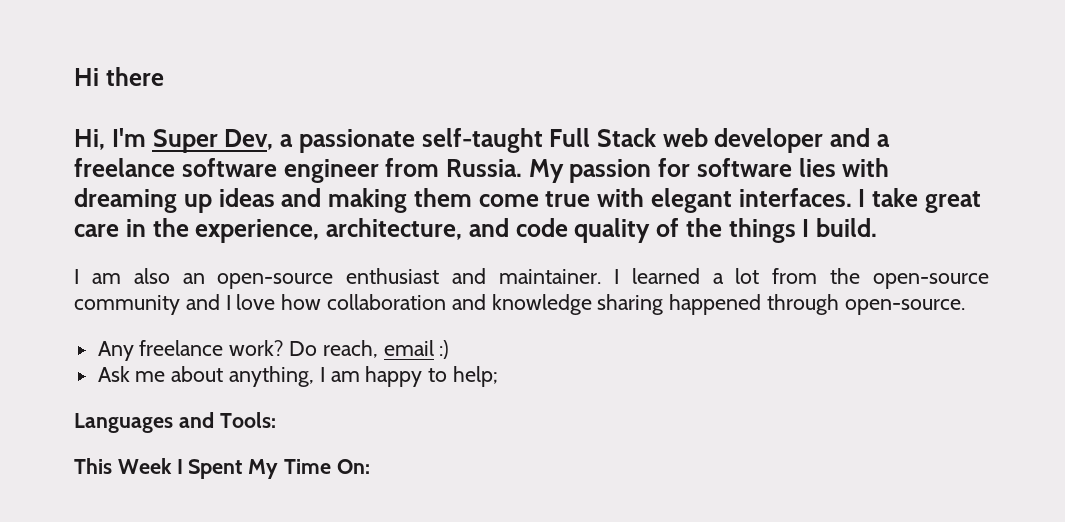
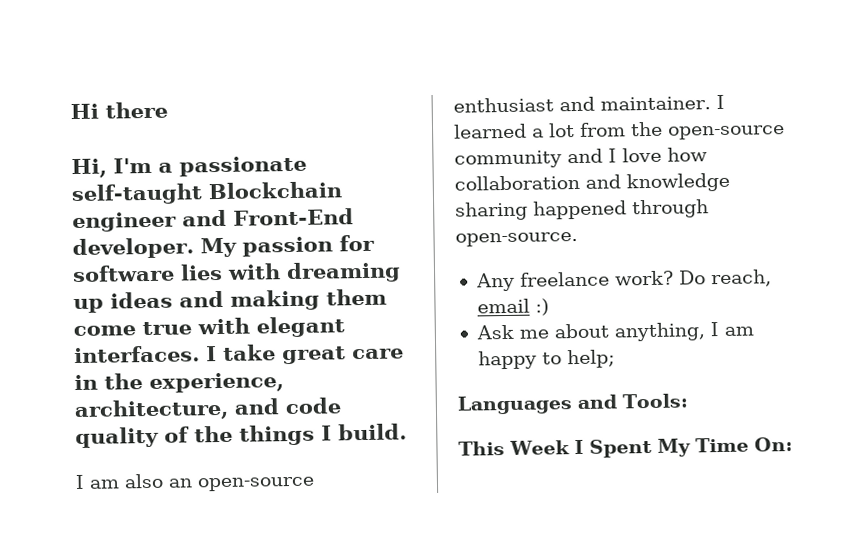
- Hi, I'm Super Dev, a passionate self-taught Full Stack web developer and a freelance software engineer from Russia.
+ Hi, I'm a passionate self-taught Blockchain engineer and Front-End developer.

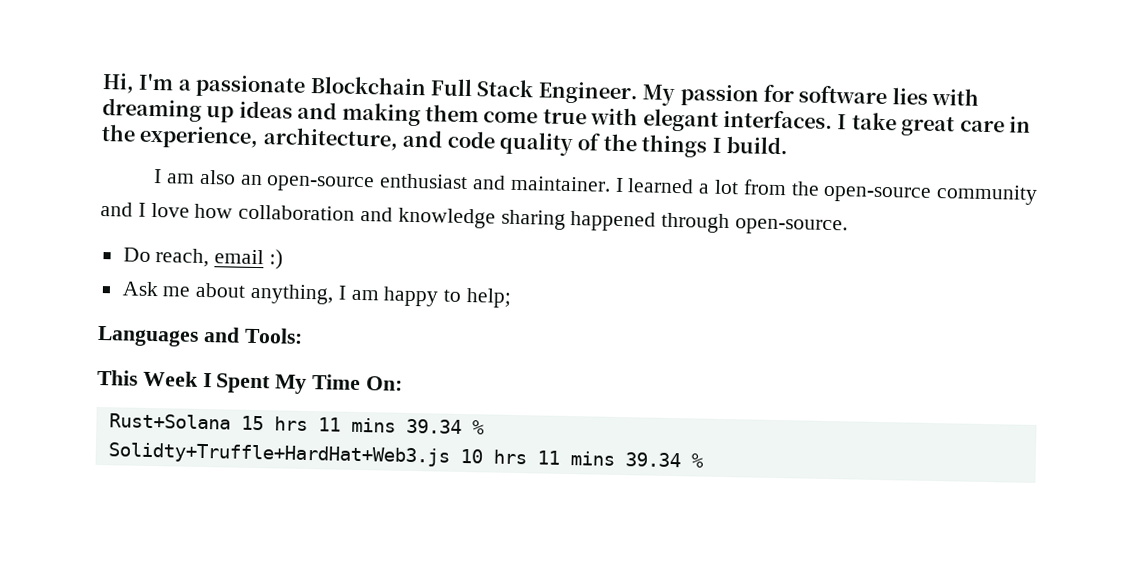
- Hi there
- Hi, I'm a passionate self-taught Blockchain engineer and Front-End developer.
+ Hi, I'm a passionate Blockchain Full Stack Engineer.
- Any freelance work?
+ Rust+Solana 15 hrs 11 mins 39.34 %
+ Solidty+Truffle+HardHat+Web3.js 10 hrs 11 mins 39.34 %

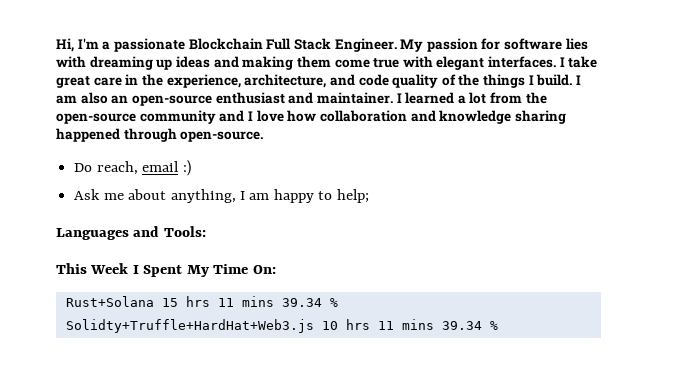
- I take great care in the experience, architecture, and code quality of the things I build.
- I am also an open-source enthusiast and maintainer.
+ I take great care in the experience, architecture, and code quality of the things I build. I am also an open-source enthusiast and maintainer.

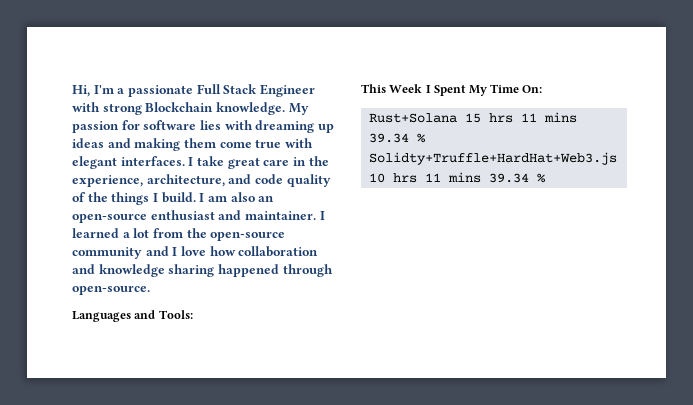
- Hi, I'm a passionate Blockchain Full Stack Engineer.
+ Hi, I'm a passionate Full Stack Engineer with strong Blockchain knowledge.
- Do reach, email :)
- Ask me about anything, I am happy to help;

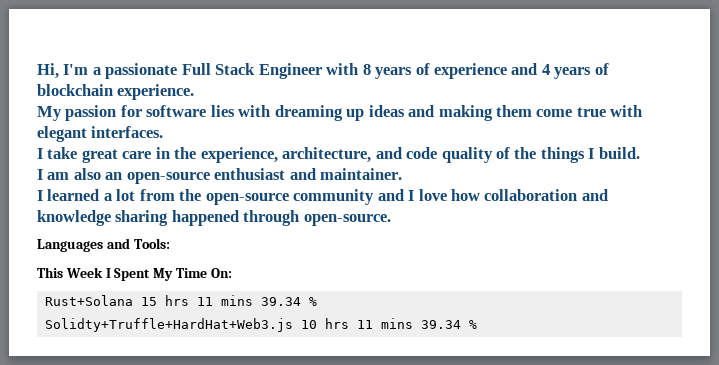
- Hi, I'm a passionate Full Stack Engineer with strong Blockchain knowledge. My passion for software lies with dreaming up ideas and making them come true with elegant interfaces. I take great care in the experience, architecture, and code quality of the things I build. I am also an open-source enthusiast and maintainer. I learned a lot from the open-source community and I love how collaboration and knowledge sharing happened through open-source.
+ Hi, I'm a passionate Full Stack Engineer with 8 years of experience and 4 years of blockchain experience.
+ My passion for software lies with dreaming up ideas and making them come true with elegant interfaces.
+ I take great care in the experience, architecture, and code quality of the things I build.
+ I am also an open-source enthusiast and maintainer.
+ I learned a lot from the open-source community and I love how collaboration and knowledge sharing happened through open-source.

